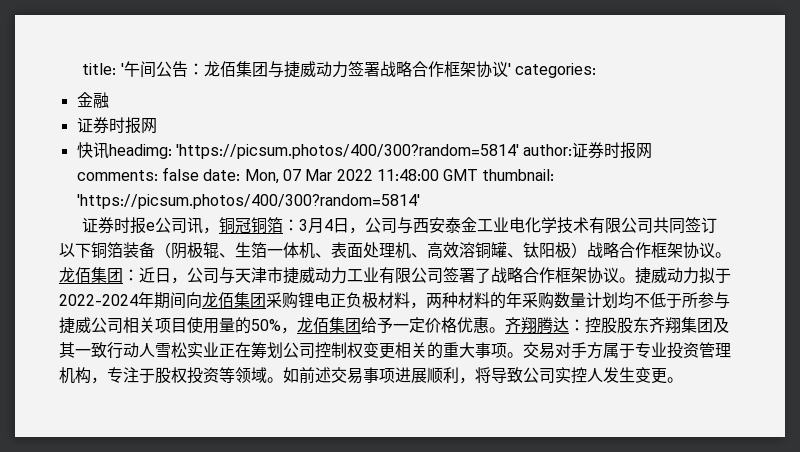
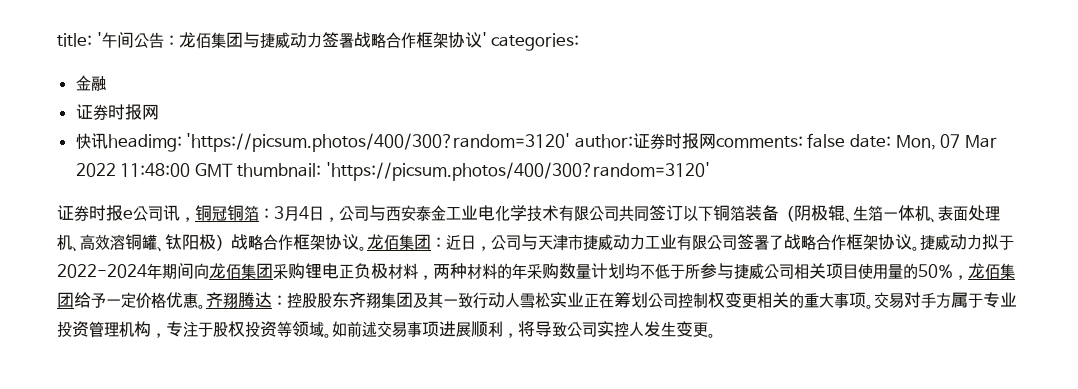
- 快讯headimg: 'https://picsum.photos/400/300?random=5814' author:证券时报网comments: false date: Mon, 07 Mar 2022 11:48:00 GMT thumbnail: 'https://picsum.photos/400/300?random=5814'
+ 快讯headimg: 'https://picsum.photos/400/300?random=3120' author:证券时报网comments: false date: Mon, 07 Mar 2022 11:48:00 GMT thumbnail: 'https://picsum.photos/400/300?random=3120'

